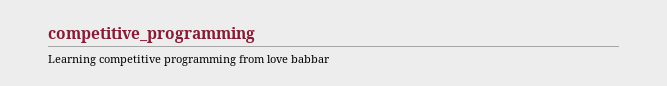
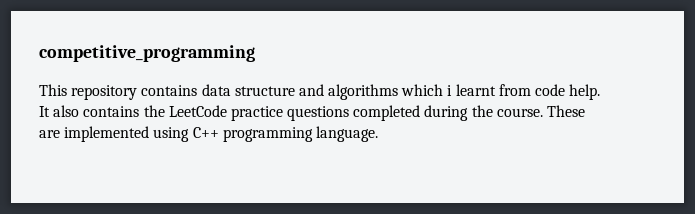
- Learning competitive programming from love babbar
+ This repository contains data structure and algorithms which i learnt from code help. It also contains the LeetCode practice questions completed during the course. These are implemented using C++ programming language.

